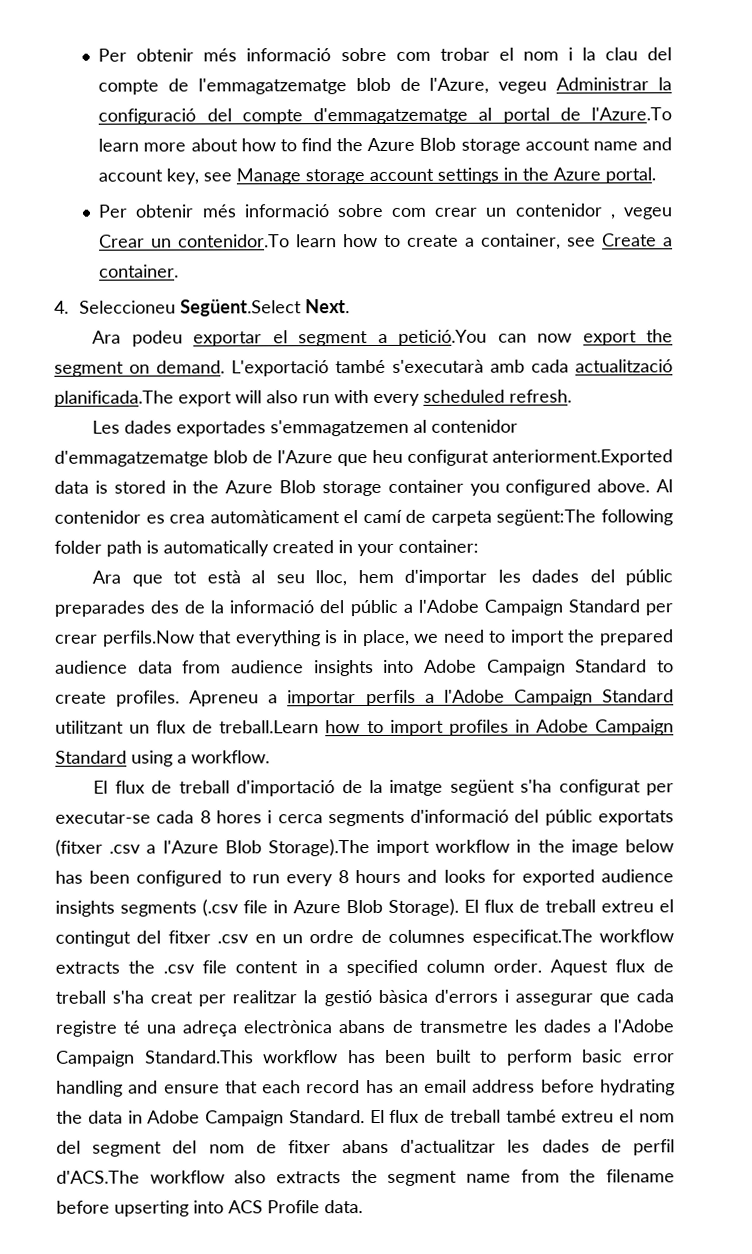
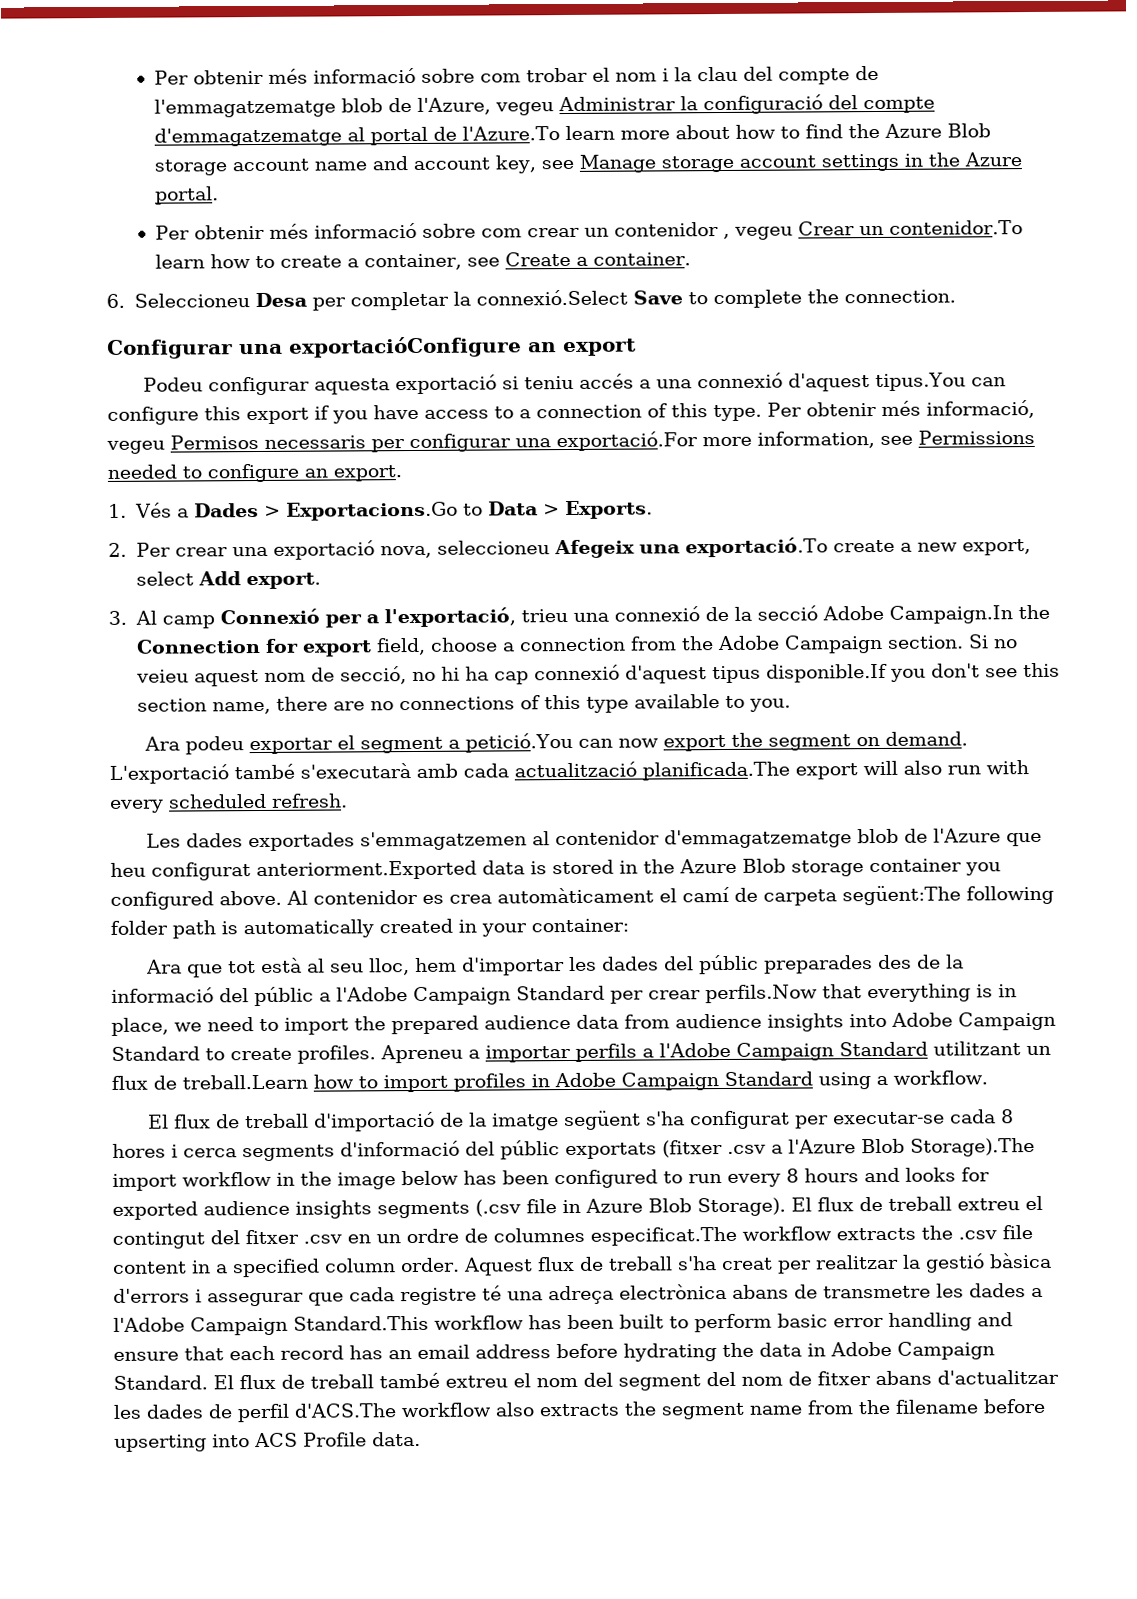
- 4. Seleccioneu Següent.Select Next.
+ 6. Seleccioneu Desa per completar la connexió.Select Save to complete the connection.
+ Configurar una exportacióConfigure an export
+ Podeu configurar aquesta exportació si teniu accés a una connexió d'aquest tipus.You can configure this export if you have access to a connection of this type. Per obtenir més informació, vegeu Permisos necessaris per configurar una exportació.For more information, see Permissions needed to configure an export.
+ 1. Vés a Dades > Exportacions.Go to Data > Exports.
+ 2. Per crear una exportació nova, seleccioneu Afegeix una exportació.To create a new export, select Add export.
+ 3. Al camp Connexió per a l'exportació, trieu una connexió de la secció Adobe Campaign.In the Connection for export field, choose a connection from the Adobe Campaign section. Si no veieu aquest nom de secció, no hi ha cap connexió d'aquest tipus disponible.If you don't see this section name, there are no connections of this type available to you.

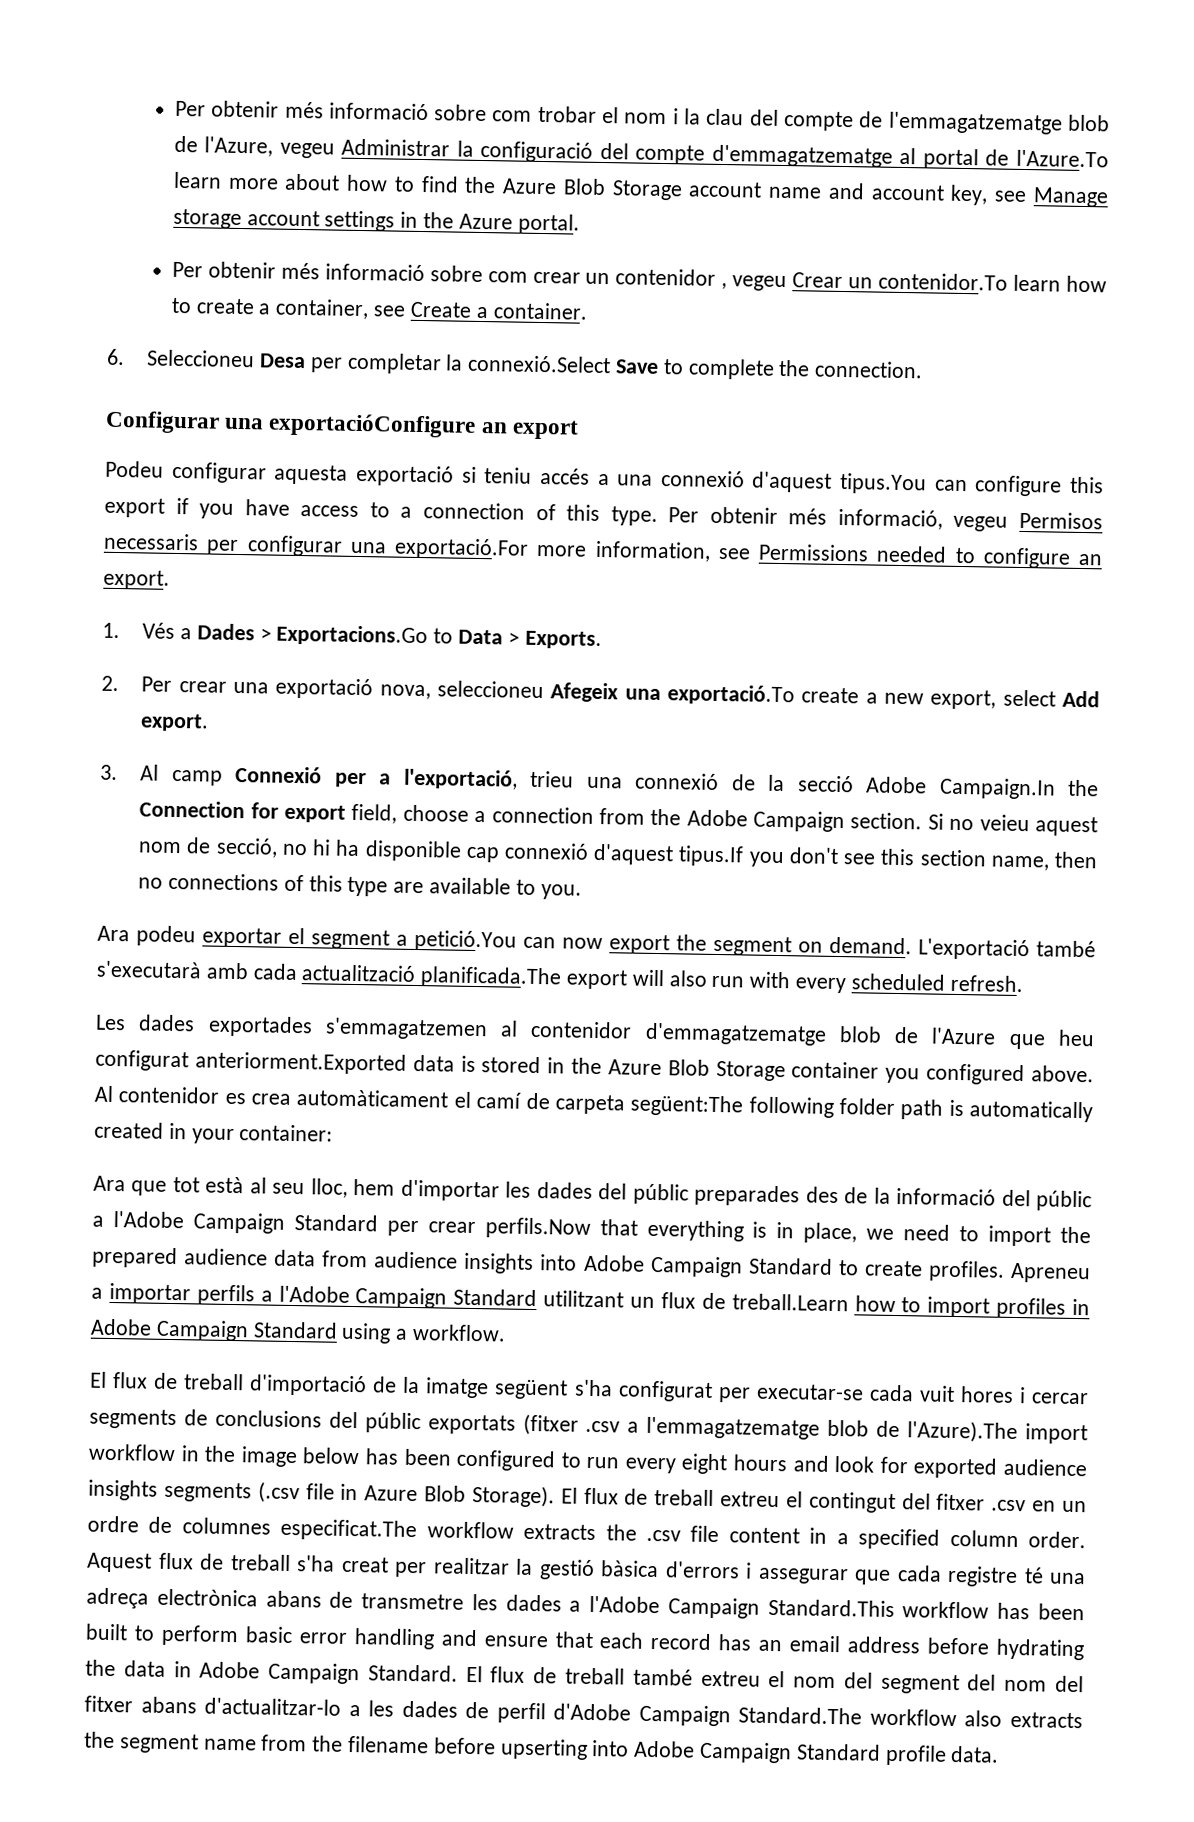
- Per obtenir més informació sobre com trobar el nom i la clau del compte de l'emmagatzematge blob de l'Azure, vegeu Administrar la configuració del compte d'emmagatzematge al portal de l'Azure.To learn more about how to find the Azure Blob storage account name and account key, see Manage storage account settings in the Azure portal.
+ Per obtenir més informació sobre com trobar el nom i la clau del compte de l'emmagatzematge blob de l'Azure, vegeu Administrar la configuració del compte d'emmagatzematge al portal de l'Azure.To learn more about how to find the Azure Blob Storage account name and account key, see Manage storage account settings in the Azure portal.
- Si no veieu aquest nom de secció, no hi ha cap connexió d'aquest tipus disponible.If you don't see this section name, there are no connections of this type available to you.
+ Si no veieu aquest nom de secció, no hi ha disponible cap connexió d'aquest tipus.If you don't see this section name, then no connections of this type are available to you.
- Les dades exportades s'emmagatzemen al contenidor d'emmagatzematge blob de l'Azure que heu configurat anteriorment.Exported data is stored in the Azure Blob storage container you configured above.
+ Les dades exportades s'emmagatzemen al contenidor d'emmagatzematge blob de l'Azure que heu configurat anteriorment.Exported data is stored in the Azure Blob Storage container you configured above.
- El flux de treball d'importació de la imatge següent s'ha configurat per executar-se cada 8 hores i cerca segments d'informació del públic exportats (fitxer .csv a l'Azure Blob Storage).The import workflow in the image below has been configured to run every 8 hours and looks for exported audience insights segments (.csv file in Azure Blob Storage).
+ El flux de treball d'importació de la imatge següent s'ha configurat per executar-se cada vuit hores i cercar segments de conclusions del públic exportats (fitxer .csv a l'emmagatzematge blob de l'Azure).The import workflow in the image below has been configured to run every eight hours and look for exported audience insights segments (.csv file in Azure Blob Storage).
- El flux de treball també extreu el nom del segment del nom de fitxer abans d'actualitzar les dades de perfil d'ACS.The workflow also extracts the segment name from the filename before upserting into ACS Profile data.
+ El flux de treball també extreu el nom del segment del nom del fitxer abans d'actualitzar-lo a les dades de perfil d'Adobe Campaign Standard.The workflow also extracts the segment name from the filename before upserting into Adobe Campaign Standard profile data.

